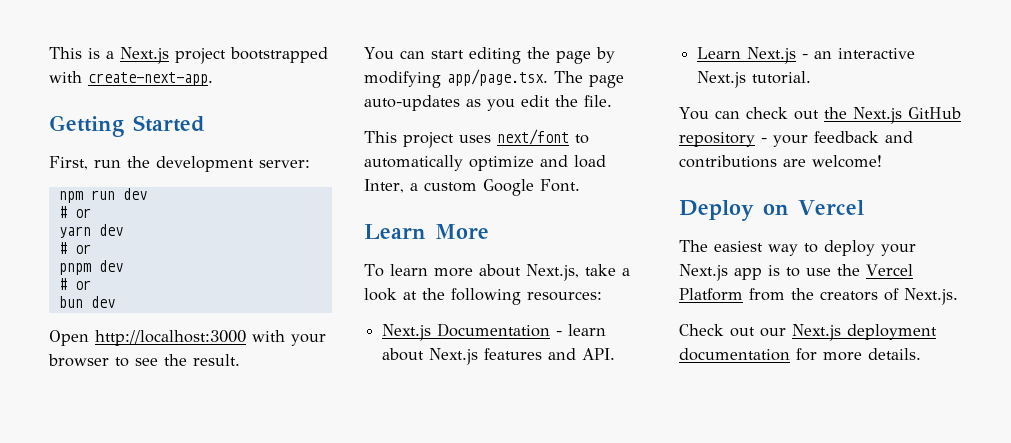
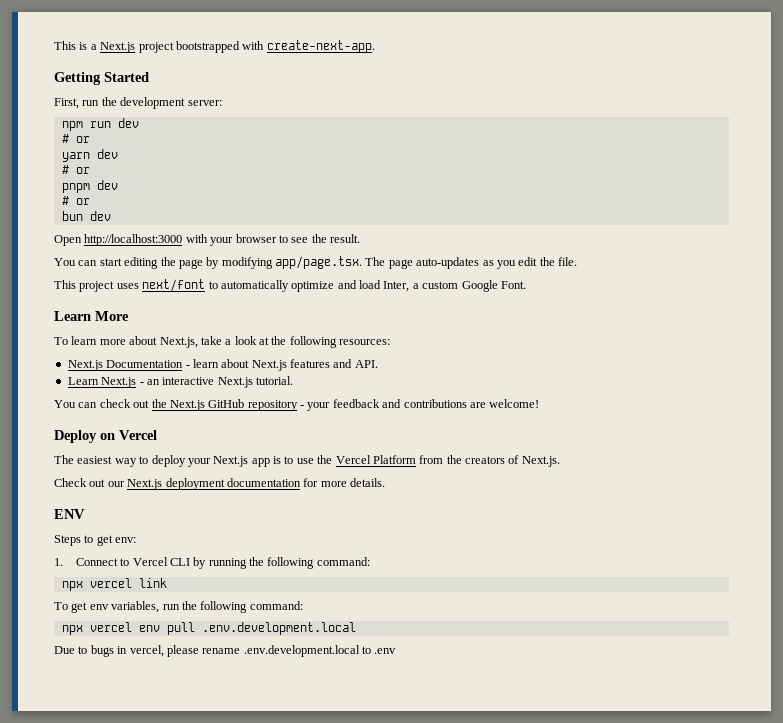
+ ENV
+ Steps to get env:
+ 1. Connect to Vercel CLI by running the following command:
+ npx vercel link
+ To get env variables, run the following command:
+ npx vercel env pull .env.development.local
+ Due to bugs in vercel, please rename .env.development.local to .env

